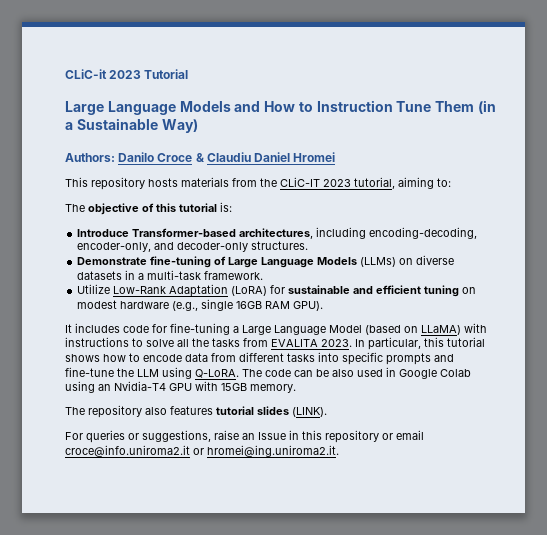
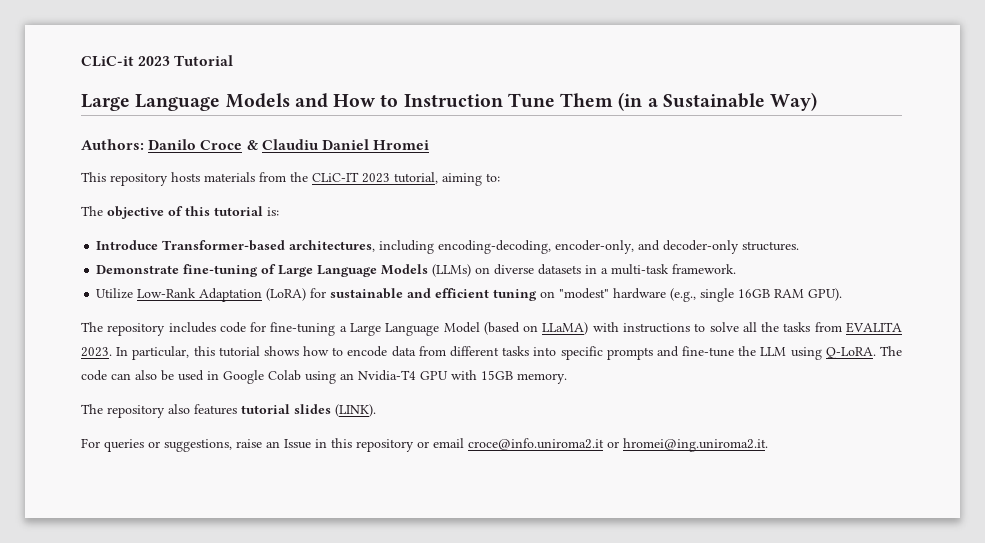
- Utilize Low-Rank Adaptation (LoRA) for sustainable and efficient tuning on modest hardware (e.g., single 16GB RAM GPU).
+ Utilize Low-Rank Adaptation (LoRA) for sustainable and efficient tuning on "modest" hardware (e.g., single 16GB RAM GPU).
- It includes code for fine-tuning a Large Language Model (based on LLaMA) with instructions to solve all the tasks from EVALITA 2023.
+ The repository includes code for fine-tuning a Large Language Model (based on LLaMA) with instructions to solve all the tasks from EVALITA 2023.
- The code can be also used in Google Colab using an Nvidia-T4 GPU with 15GB memory.
+ The code can also be used in Google Colab using an Nvidia-T4 GPU with 15GB memory.

